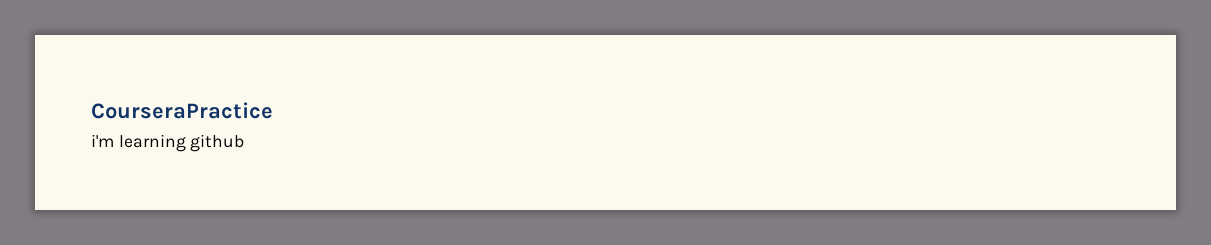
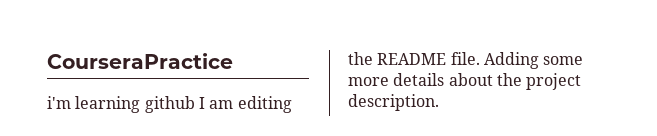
- i'm learning github
+ i'm learning github I am editing the README file. Adding some more details about the project description.

